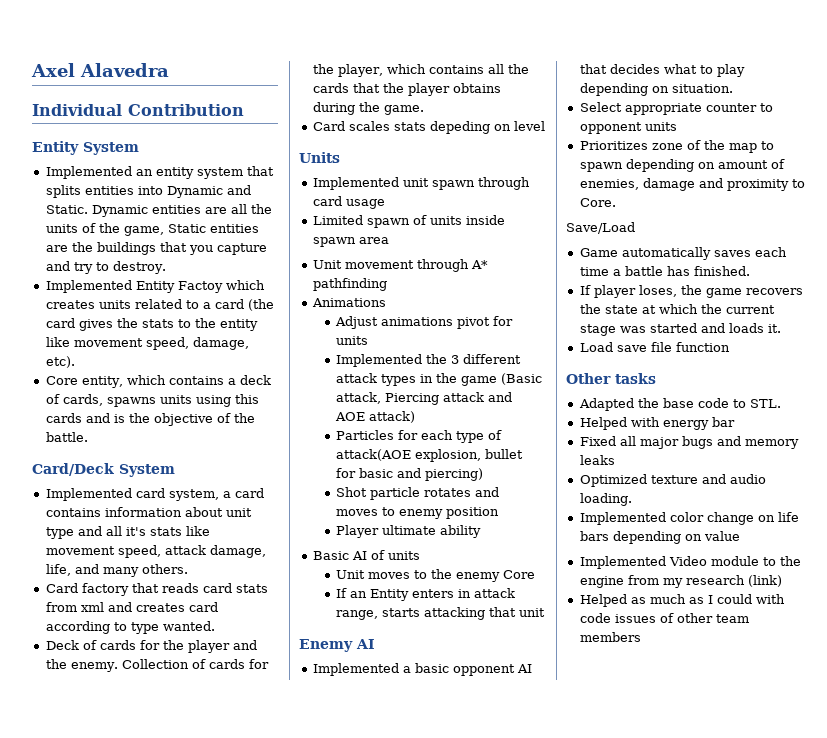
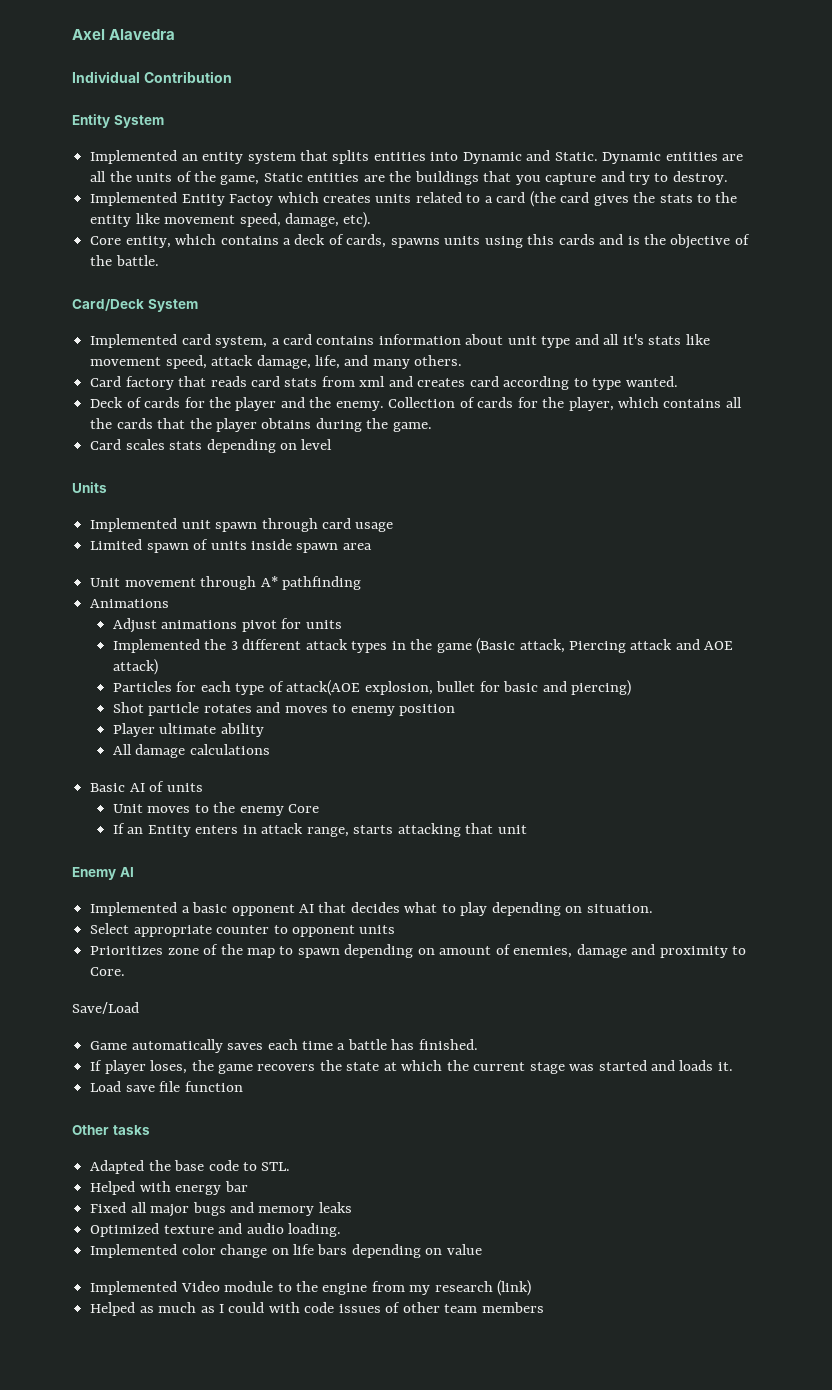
- Card scales stats depeding on level
+ Card scales stats depending on level
+ All damage calculations

